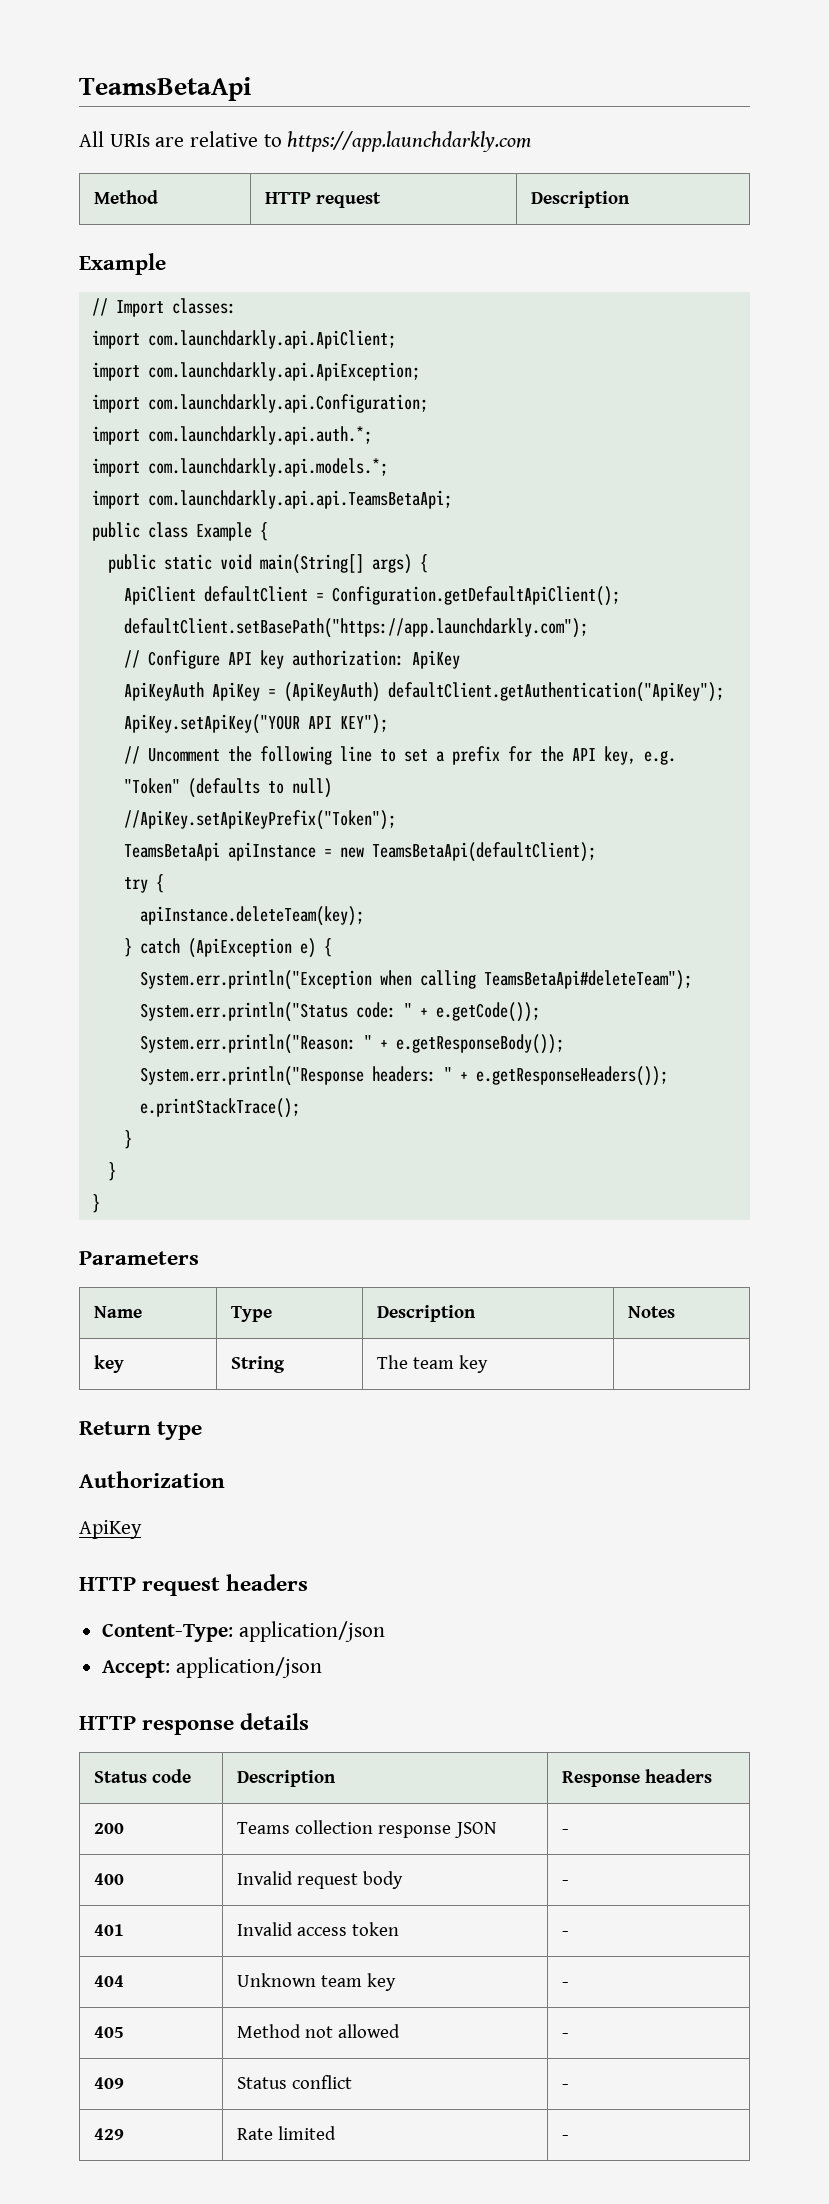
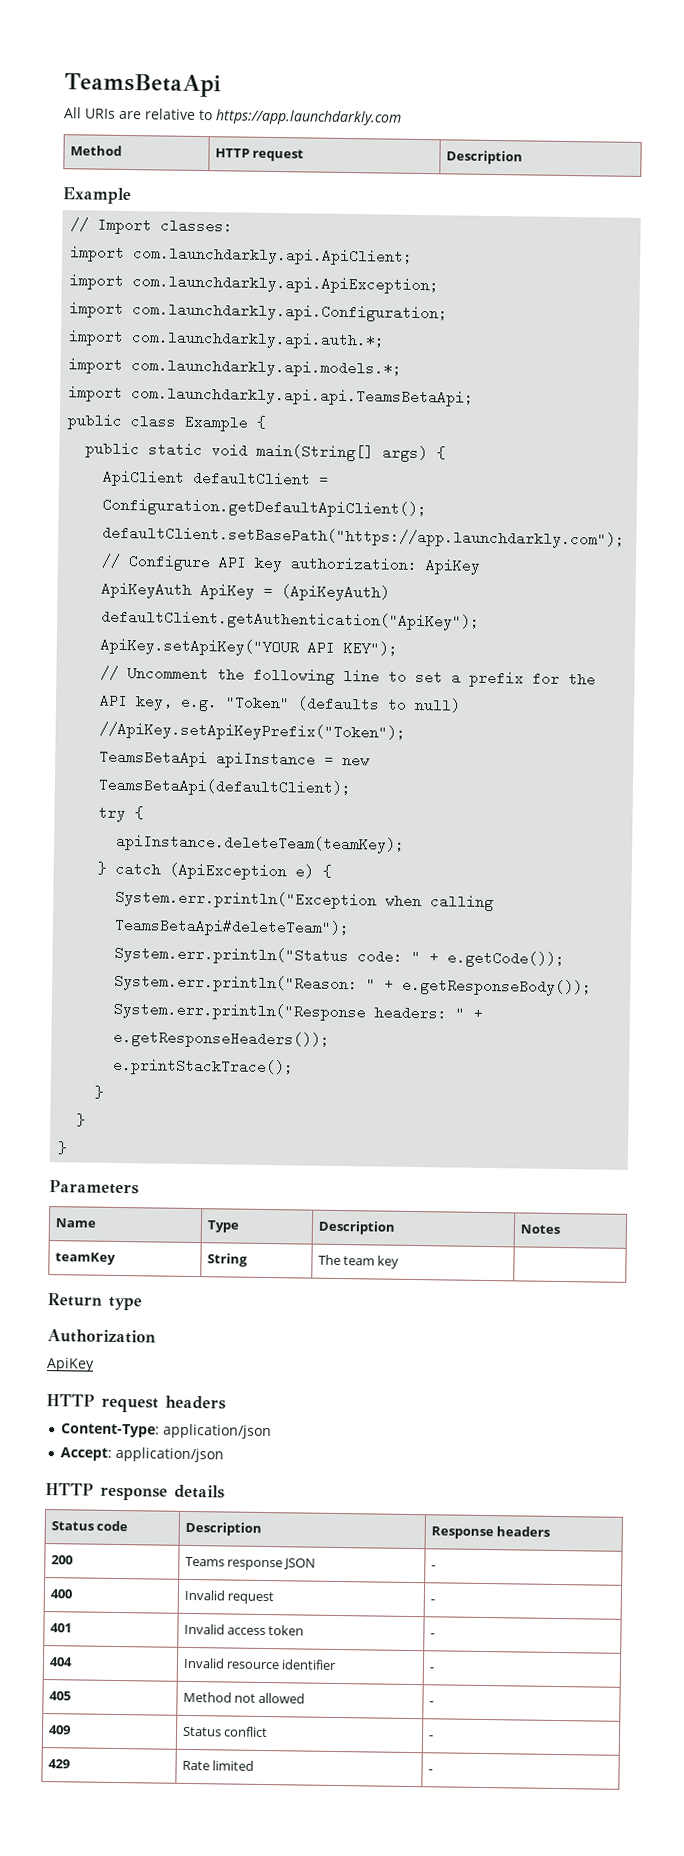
- apiInstance.deleteTeam(key);
+ apiInstance.deleteTeam(teamKey);
- key | String | The team key |
+ teamKey | String | The team key |
- 200 | Teams collection response JSON | -
+ 200 | Teams response JSON | -
- 400 | Invalid request body | -
+ 400 | Invalid request | -
- 404 | Unknown team key | -
+ 404 | Invalid resource identifier | -

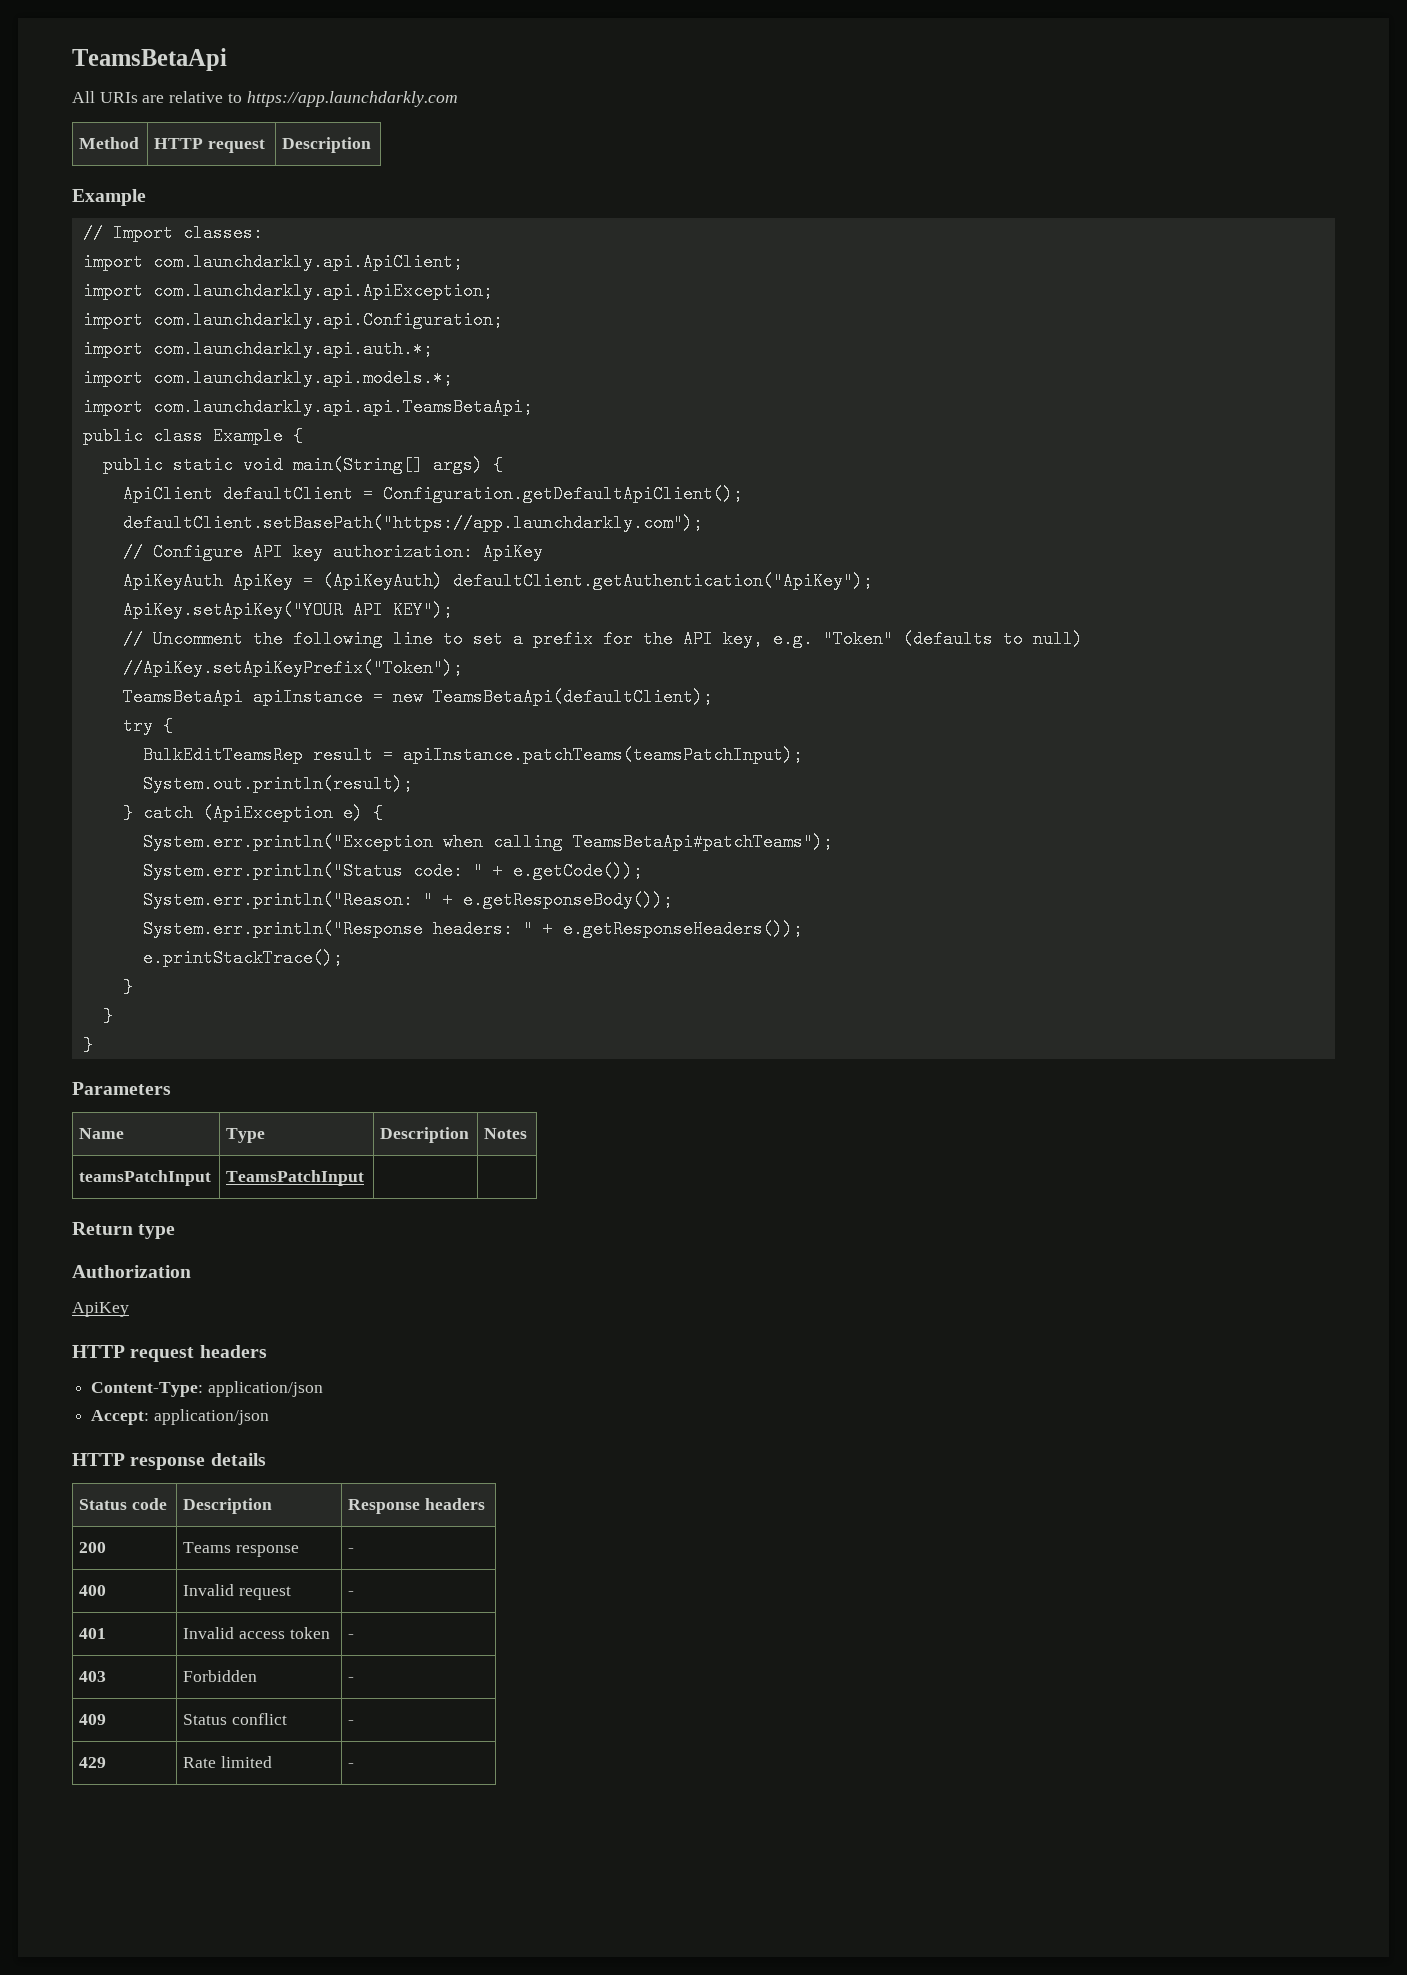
- apiInstance.deleteTeam(teamKey);
+ BulkEditTeamsRep result = apiInstance.patchTeams(teamsPatchInput);
+ System.out.println(result);
- System.err.println("Exception when calling TeamsBetaApi#deleteTeam");
+ System.err.println("Exception when calling TeamsBetaApi#patchTeams");
- teamKey | String | The team key |
+ teamsPatchInput | TeamsPatchInput | |
- 200 | Teams response JSON | -
+ 200 | Teams response | -
- 404 | Invalid resource identifier | -
- 405 | Method not allowed | -
+ 403 | Forbidden | -

